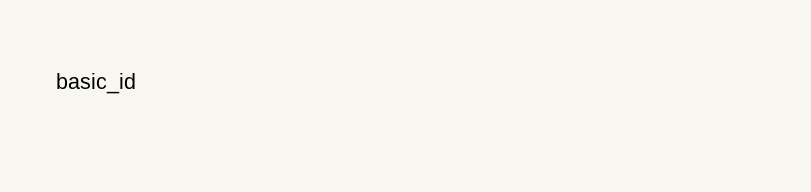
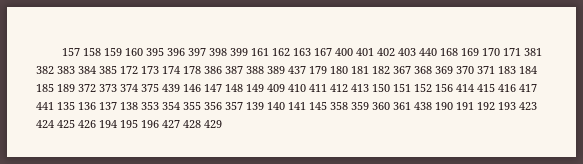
- basic_id
+ 157 158 159 160 395 396 397 398 399 161 162 163 167 400 401 402 403 440 168 169 170 171 381 382 383 384 385 172 173 174 178 386 387 388 389 437 179 180 181 182 367 368 369 370 371 183 184 185 189 372 373 374 375 439 146 147 148 149 409 410 411 412 413 150 151 152 156 414 415 416 417 441 135 136 137 138 353 354 355 356 357 139 140 141 145 358 359 360 361 438 190 191 192 193 423 424 425 426 194 195 196 427 428 429

